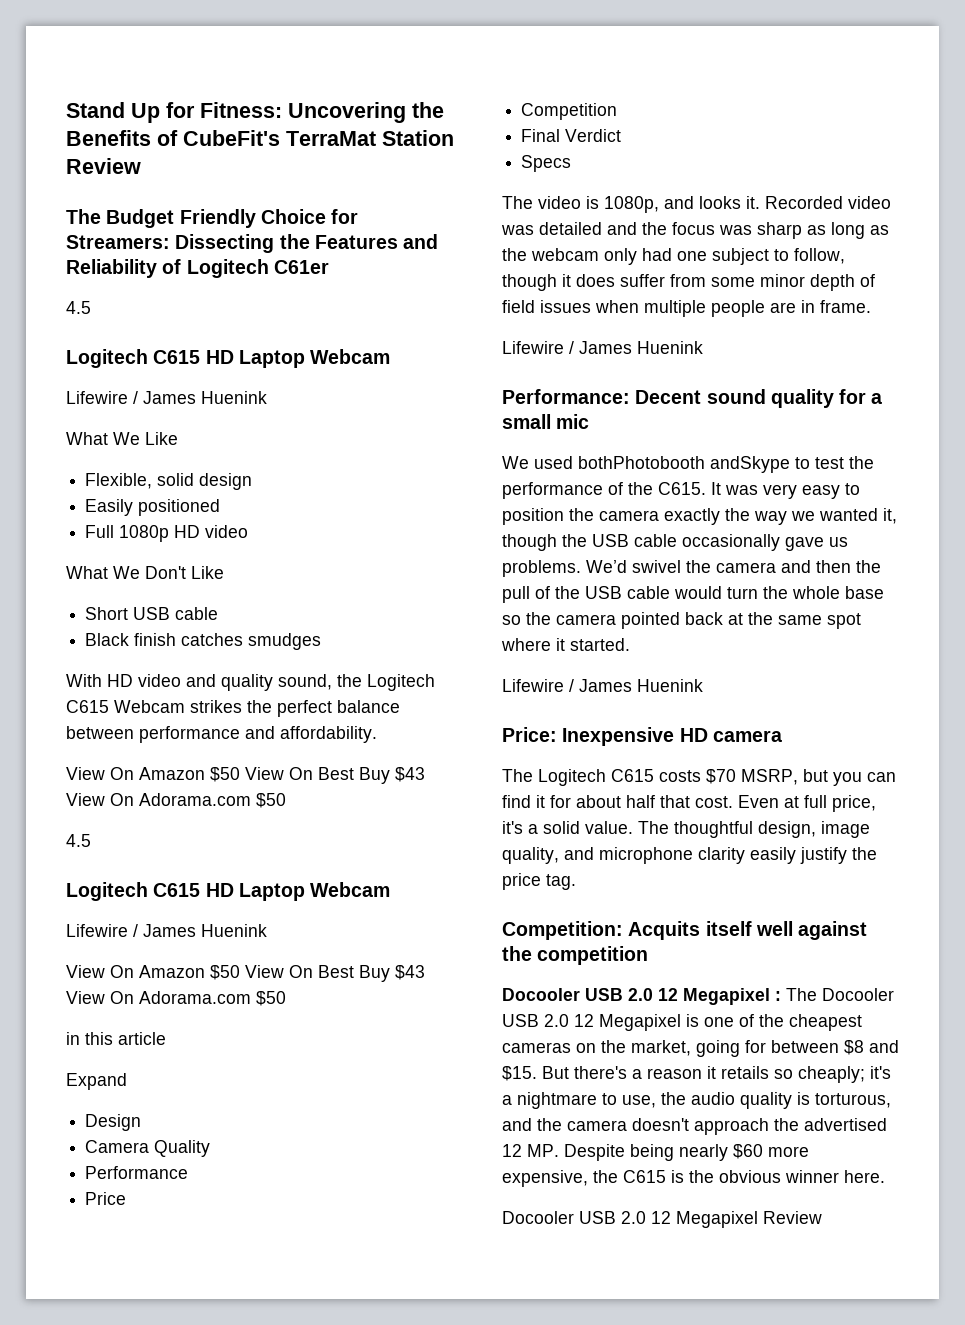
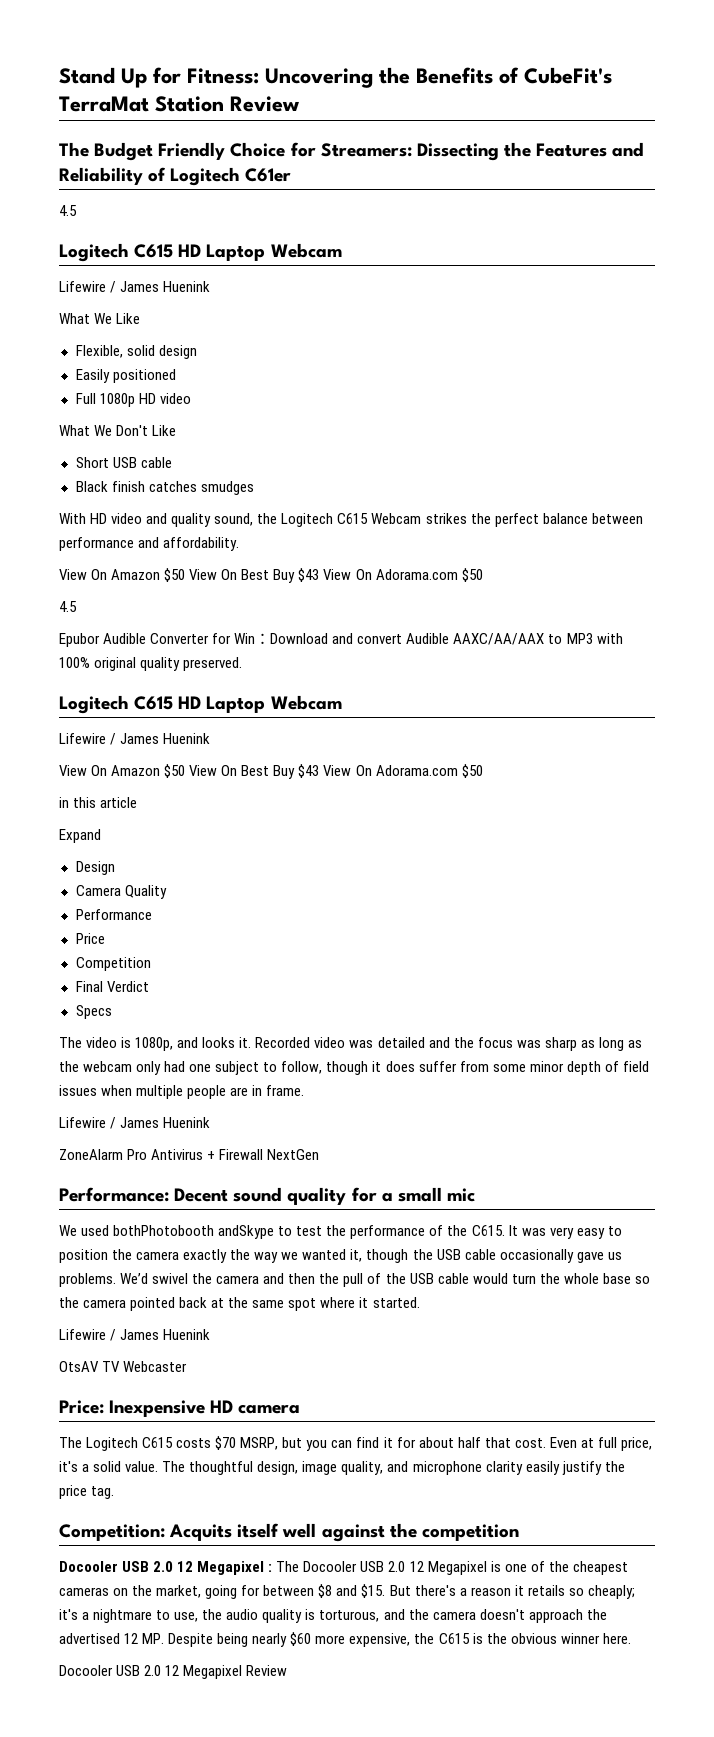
+ Epubor Audible Converter for Win：Download and convert Audible AAXC/AA/AAX to MP3 with 100% original quality preserved.
+ ZoneAlarm Pro Antivirus + Firewall NextGen
+ OtsAV TV Webcaster

